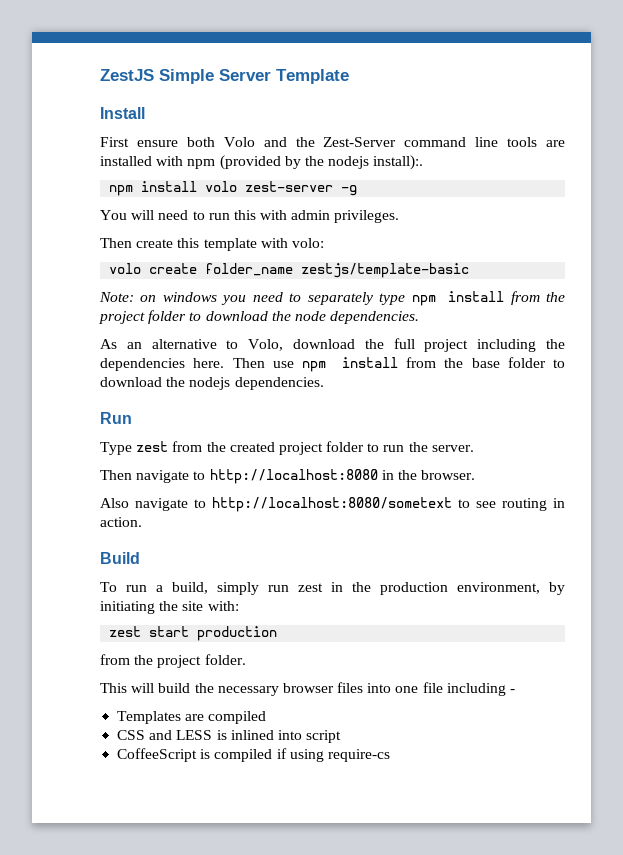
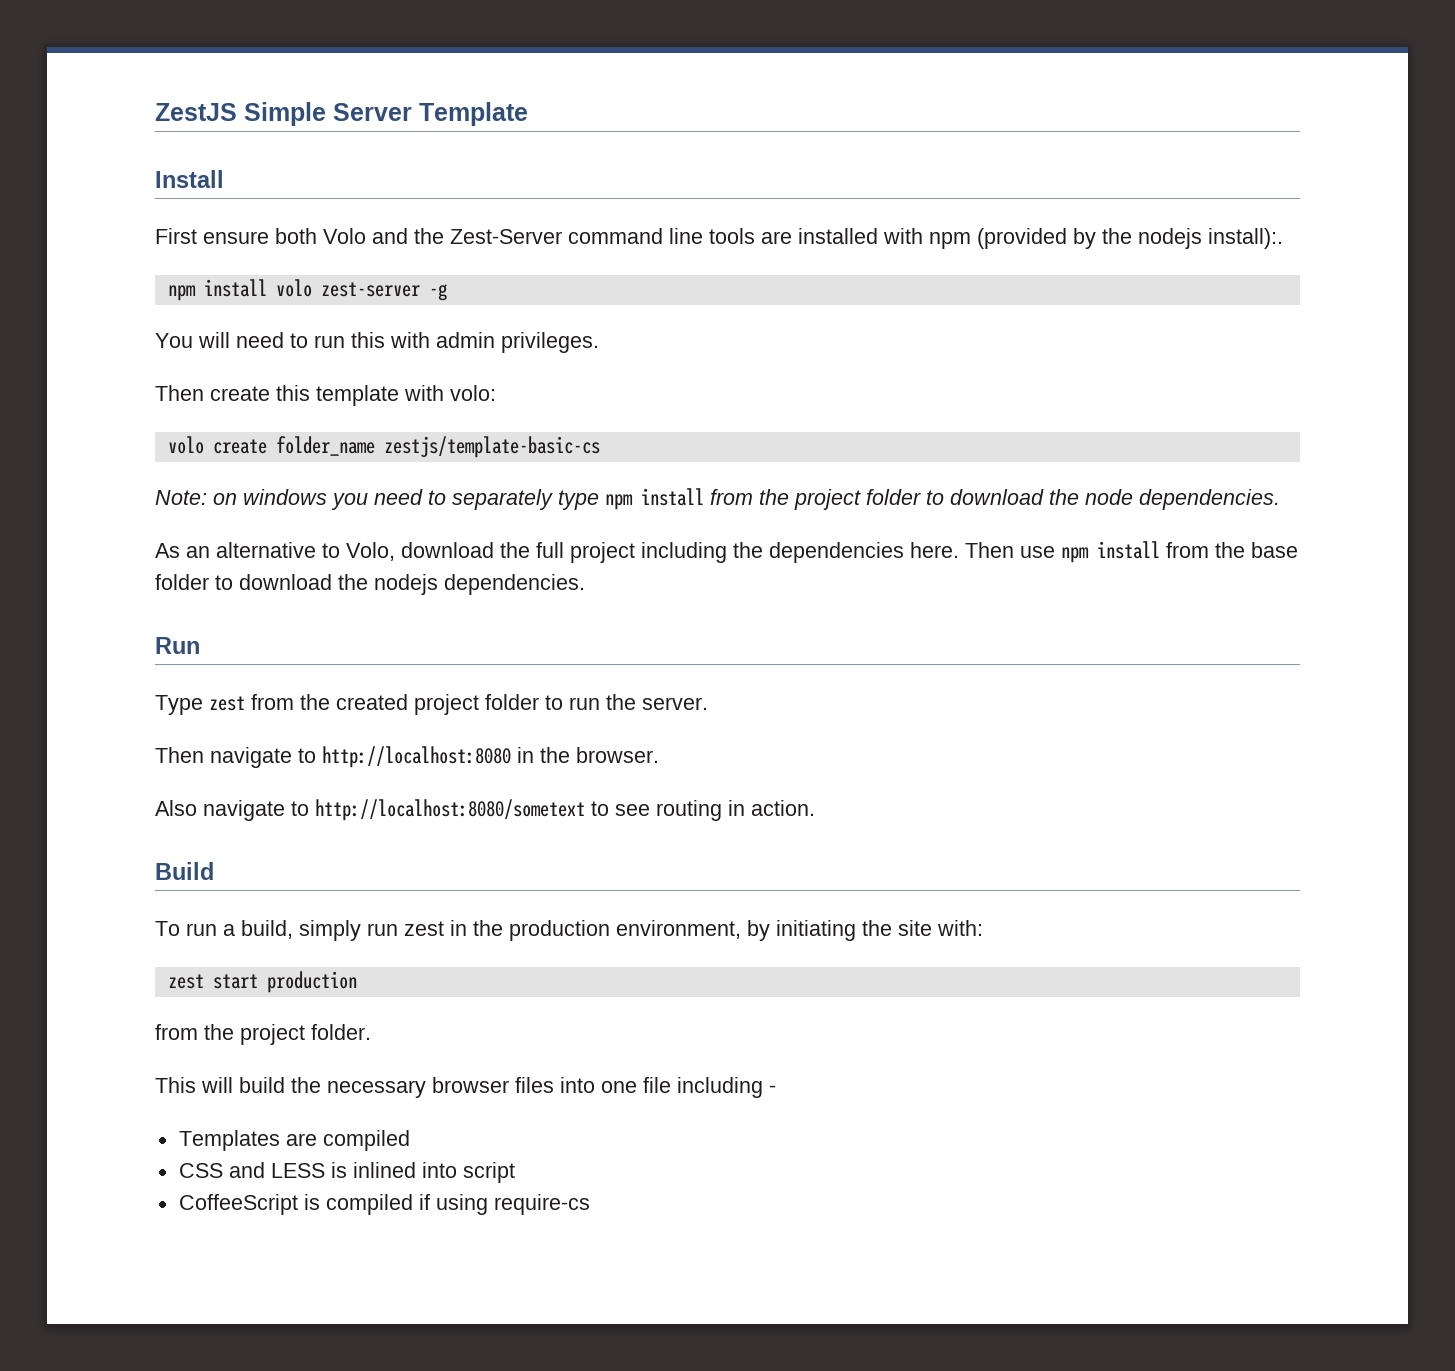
- volo create folder_name zestjs/template-basic
+ volo create folder_name zestjs/template-basic-cs

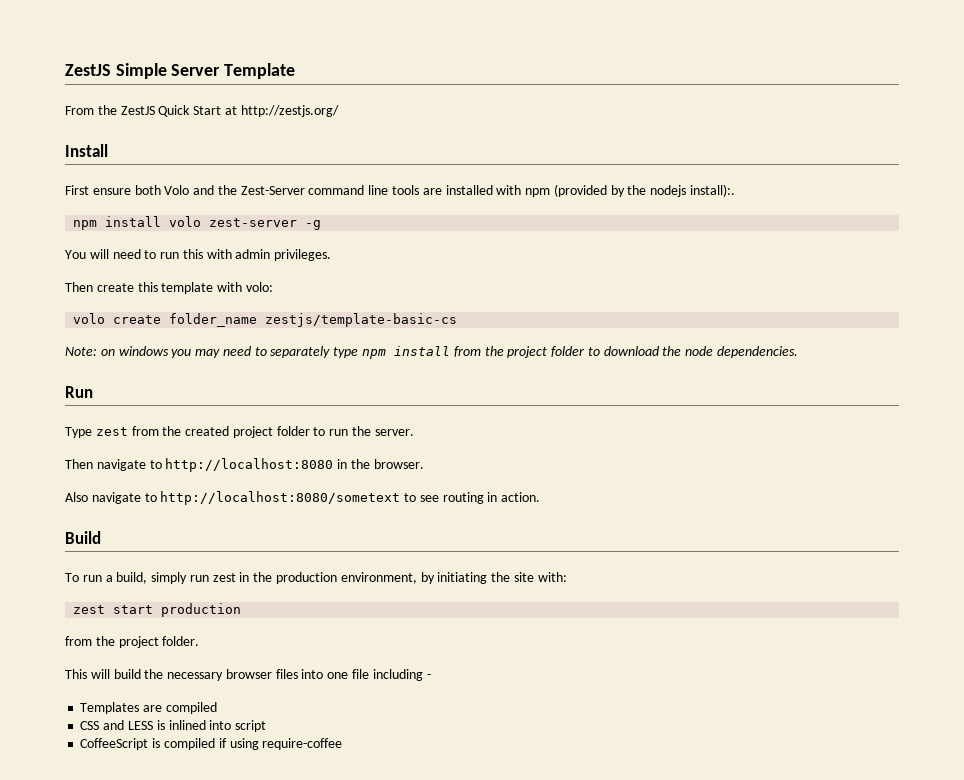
+ From the ZestJS Quick Start at http://zestjs.org/
- Note: on windows you need to separately type npm install from the project folder to download the node dependencies.
+ Note: on windows you may need to separately type npm install from the project folder to download the node dependencies.
- As an alternative to Volo, download the full project including the dependencies here. Then use npm install from the base folder to download the nodejs dependencies.
- CoffeeScript is compiled if using require-cs
+ CoffeeScript is compiled if using require-coffee

